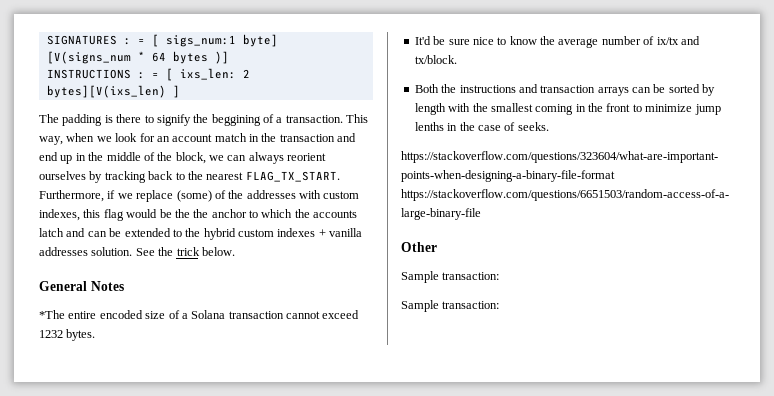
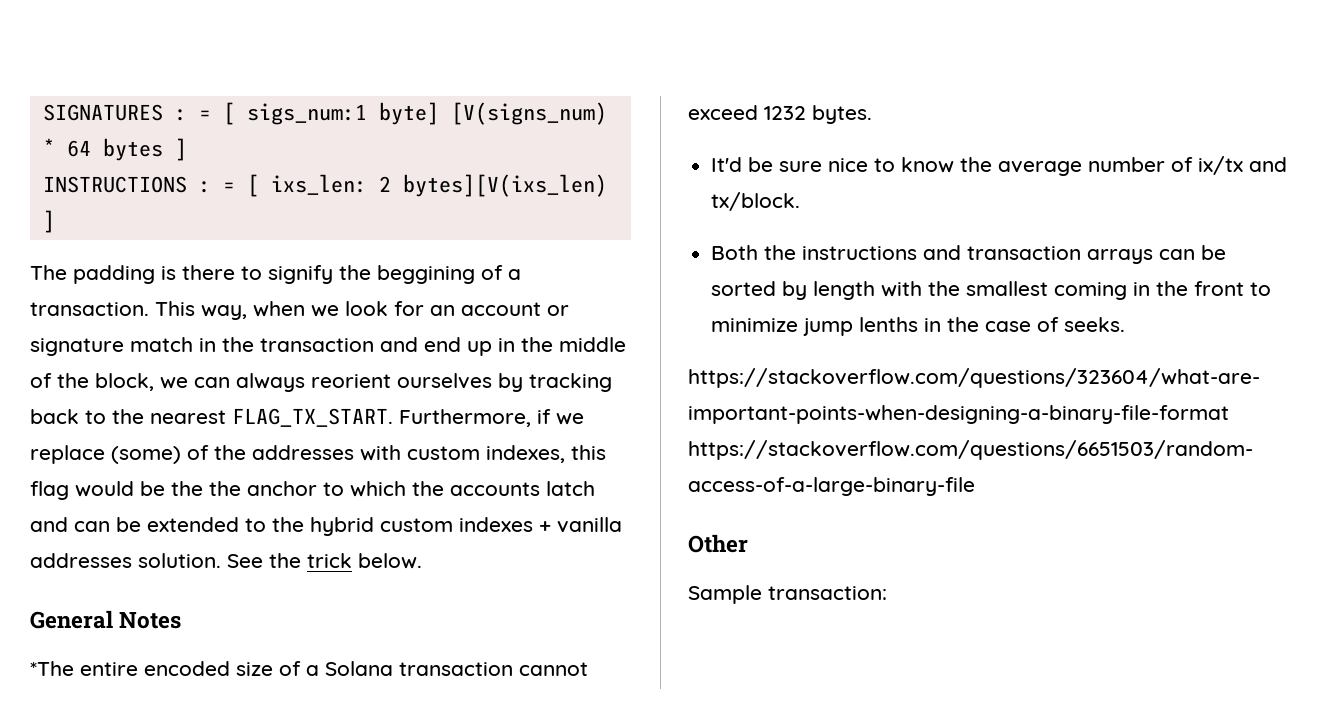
- SIGNATURES : = [ sigs_num:1 byte] [V(signs_num * 64 bytes )]
+ SIGNATURES : = [ sigs_num:1 byte] [V(signs_num) * 64 bytes ]
- This way, when we look for an account match in the transaction and end up in the middle of the block, we can always reorient ourselves by tracking back to the nearest FLAG_TX_START.
+ This way, when we look for an account or signature match in the transaction and end up in the middle of the block, we can always reorient ourselves by tracking back to the nearest FLAG_TX_START.
  Other
- Sample transaction:

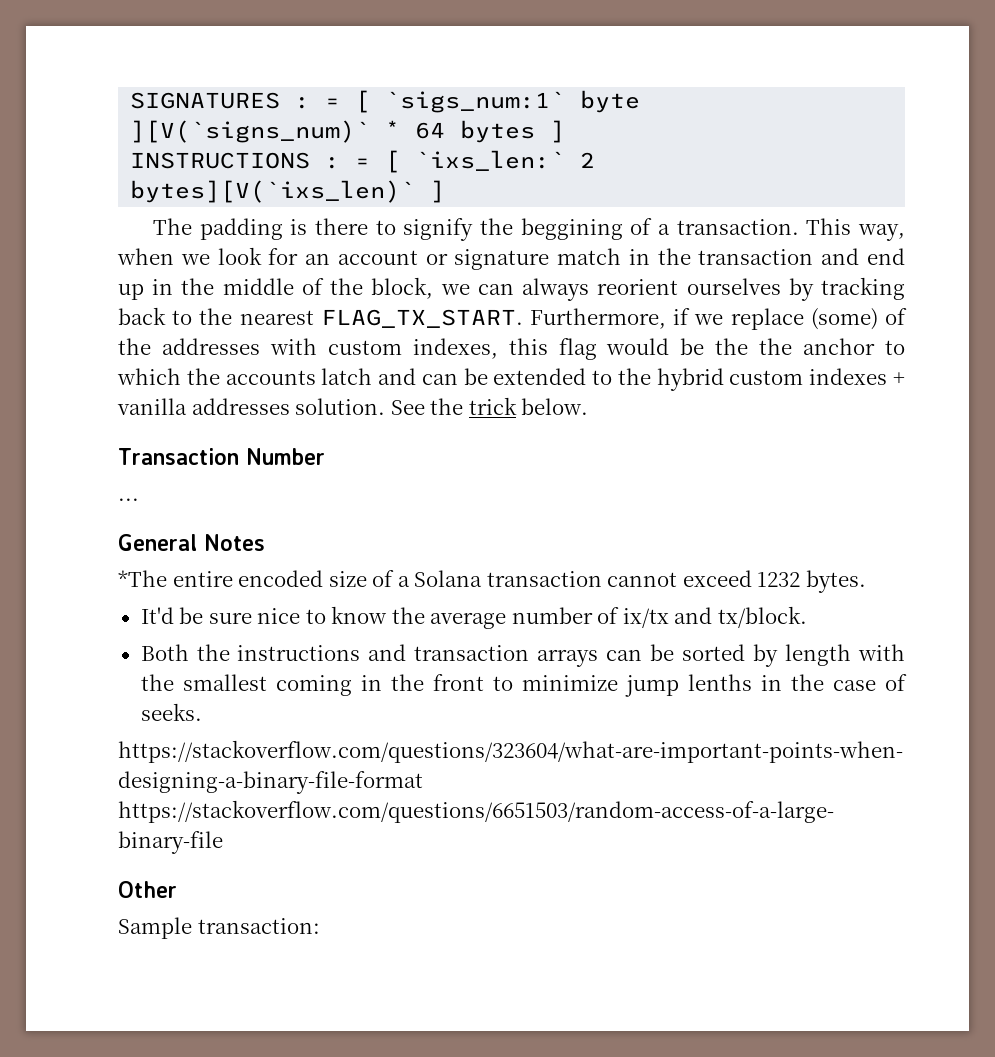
- SIGNATURES : = [ sigs_num:1 byte] [V(signs_num) * 64 bytes ]
+ SIGNATURES : = [ `sigs_num:1` byte ][V(`signs_num)` * 64 bytes ]
- INSTRUCTIONS : = [ ixs_len: 2 bytes][V(ixs_len) ]
+ INSTRUCTIONS : = [ `ixs_len:` 2 bytes][V(`ixs_len)` ]
+ Transaction Number
+ ...

